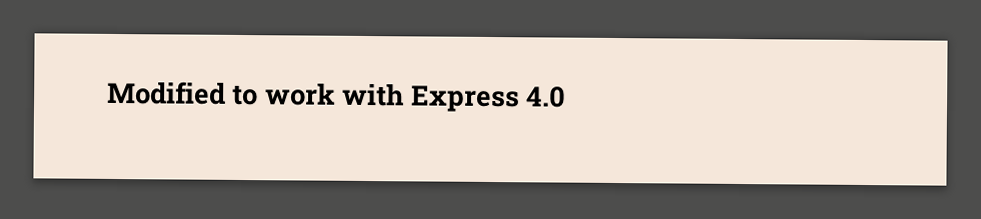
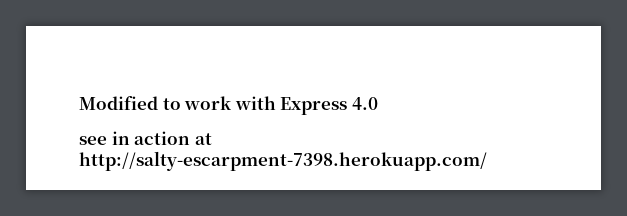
+ see in action at http://salty-escarpment-7398.herokuapp.com/

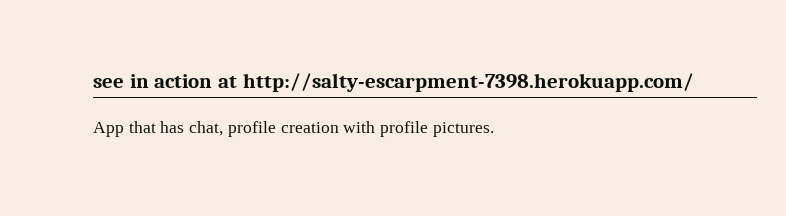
- Modified to work with Express 4.0
+ App that has chat, profile creation with profile pictures.

